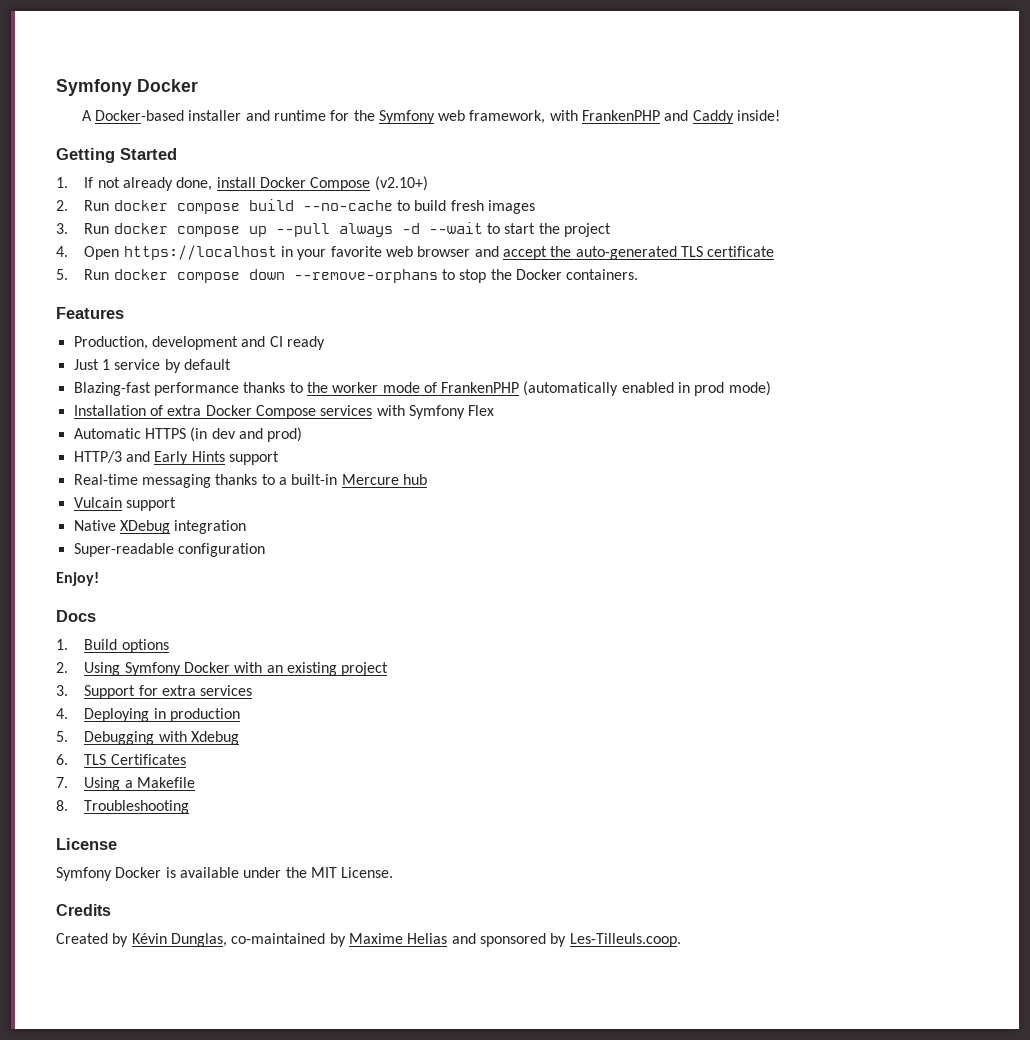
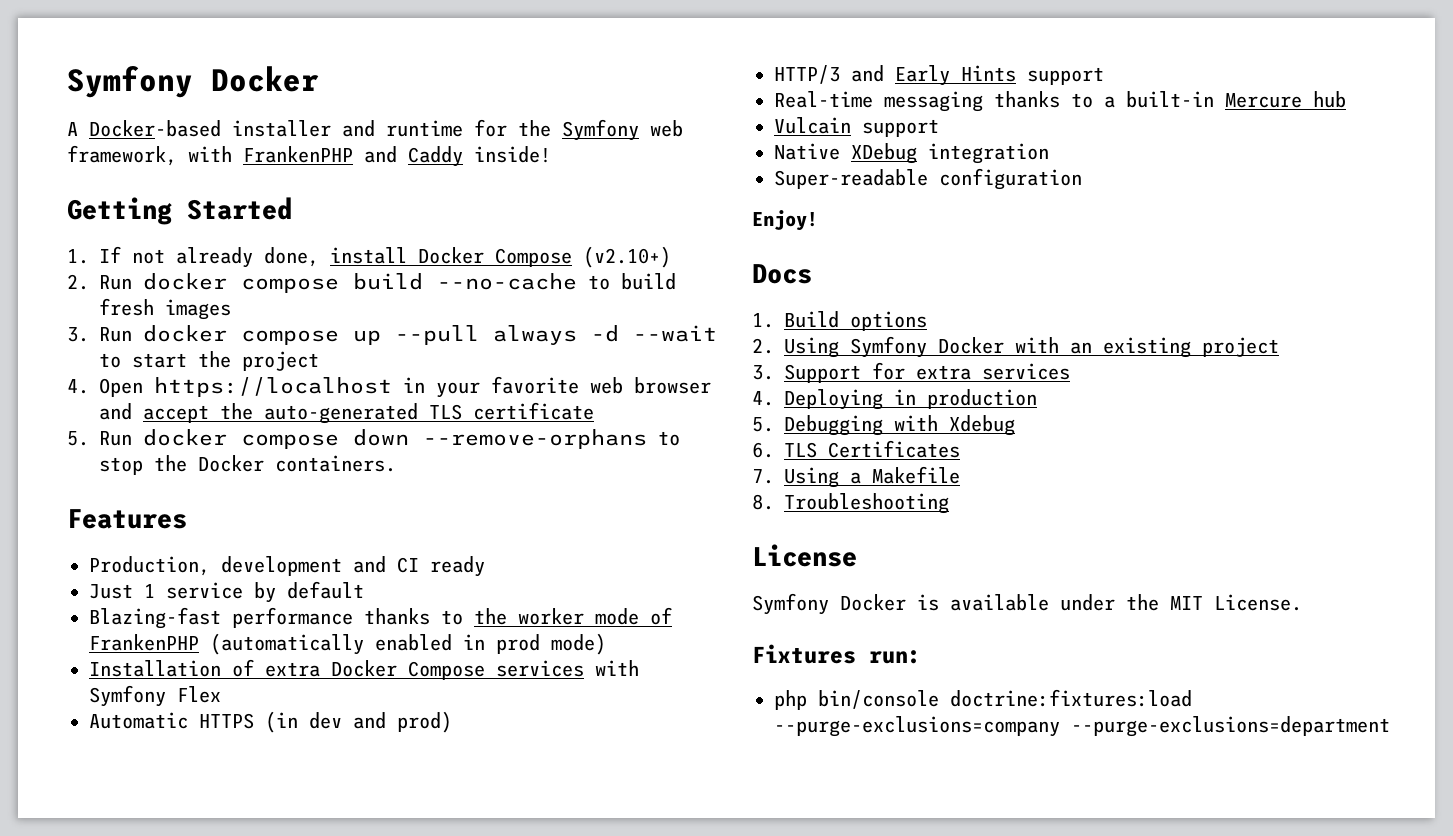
- Credits
- Created by Kévin Dunglas, co-maintained by Maxime Helias and sponsored by Les-Tilleuls.coop.
+ Fixtures run:
+ php bin/console doctrine:fixtures:load --purge-exclusions=company --purge-exclusions=department

